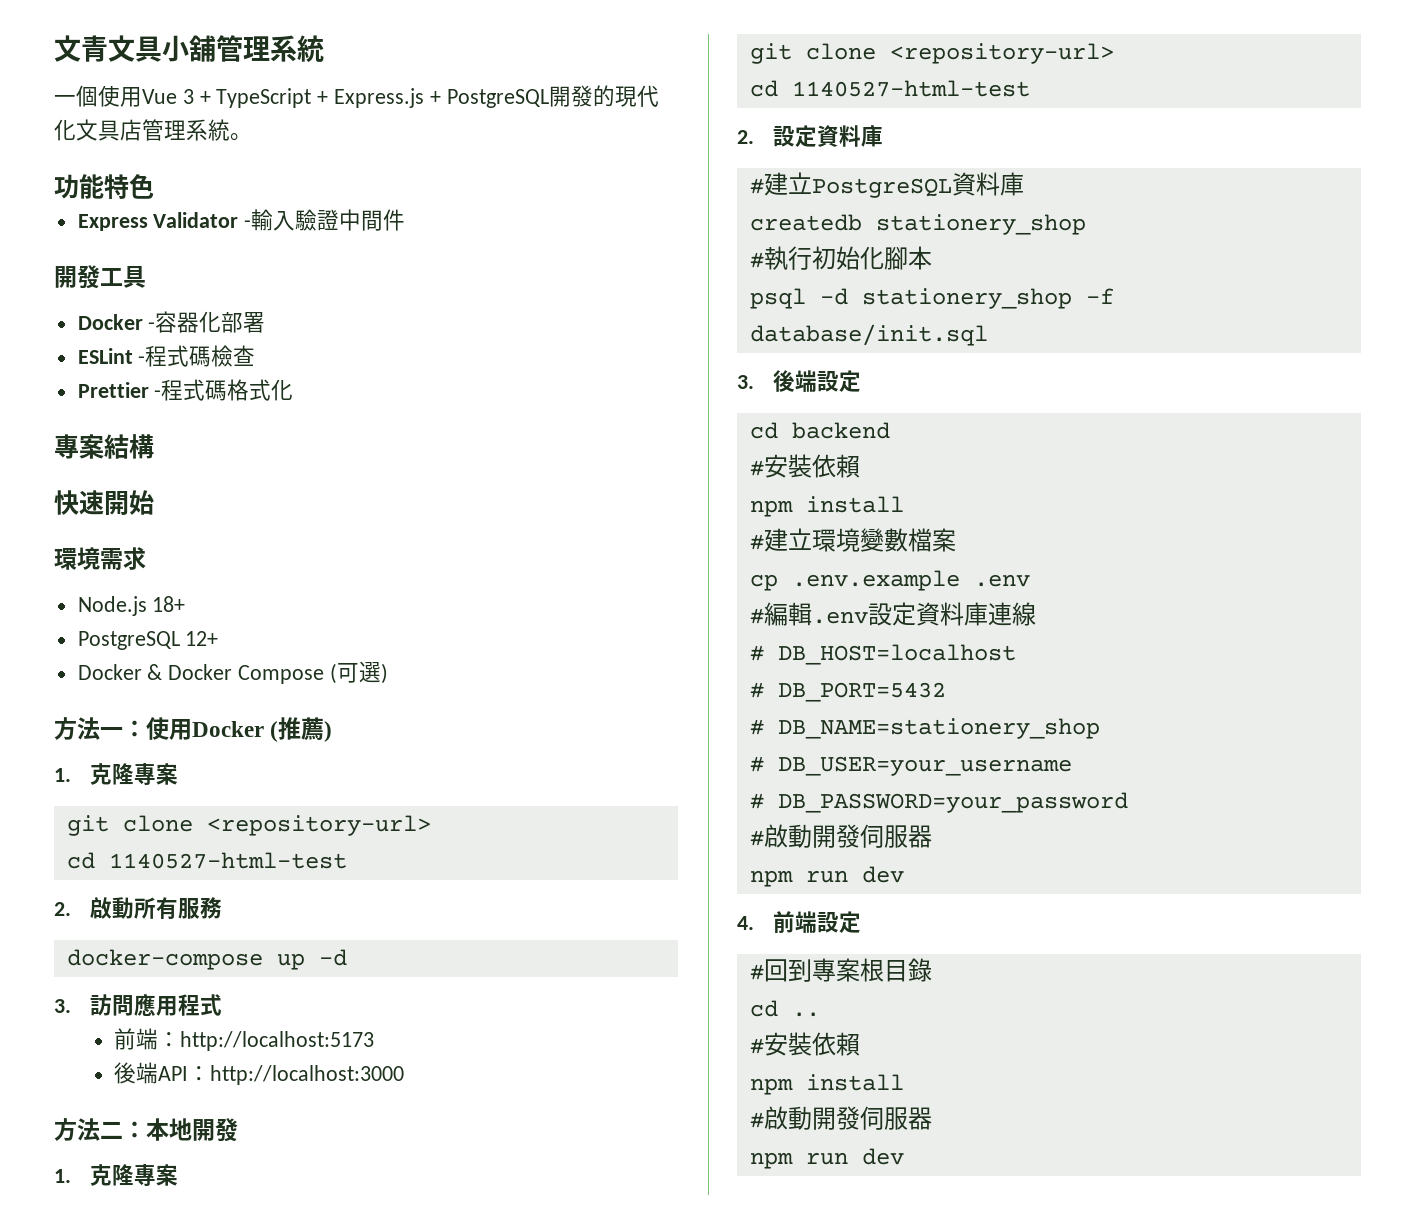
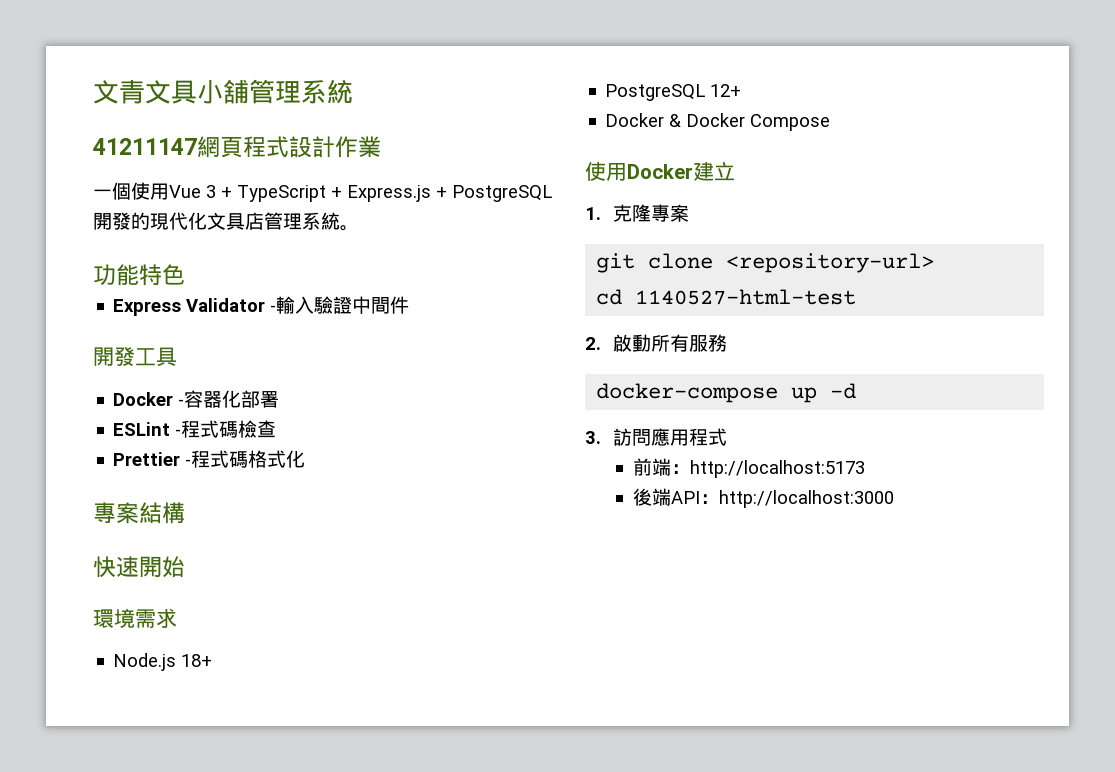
+ 41211147網頁程式設計作業
- Docker & Docker Compose (可選)
- 方法一：使用Docker (推薦)
+ Docker & Docker Compose
+ 使用Docker建立
- 方法二：本地開發
- 1.克隆專案
- git clone <repository-url>
- cd 1140527-html-test
- 2.設定資料庫
- #建立PostgreSQL資料庫
- createdb stationery_shop
- #執行初始化腳本
- psql -d stationery_shop -f database/init.sql
- 3.後端設定
- cd backend
- #安裝依賴
- npm install
- #建立環境變數檔案
- cp .env.example .env
- #編輯.env設定資料庫連線
- # DB_HOST=localhost
- # DB_PORT=5432
- # DB_NAME=stationery_shop
- # DB_USER=your_username
- # DB_PASSWORD=your_password
- #啟動開發伺服器
- npm run dev
- 4.前端設定
- #回到專案根目錄
- cd ..
- #安裝依賴
- npm install
- #啟動開發伺服器
- npm run dev

